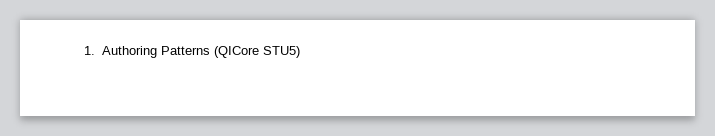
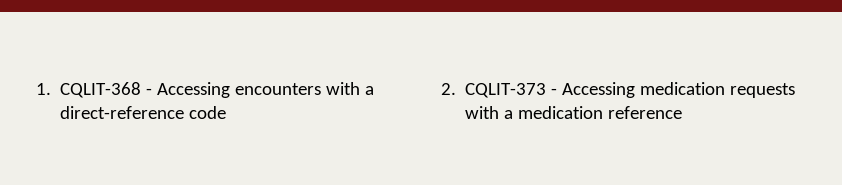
- 1. Authoring Patterns (QICore STU5)
+ 1. CQLIT-368 - Accessing encounters with a direct-reference code
+ 2. CQLIT-373 - Accessing medication requests with a medication reference

